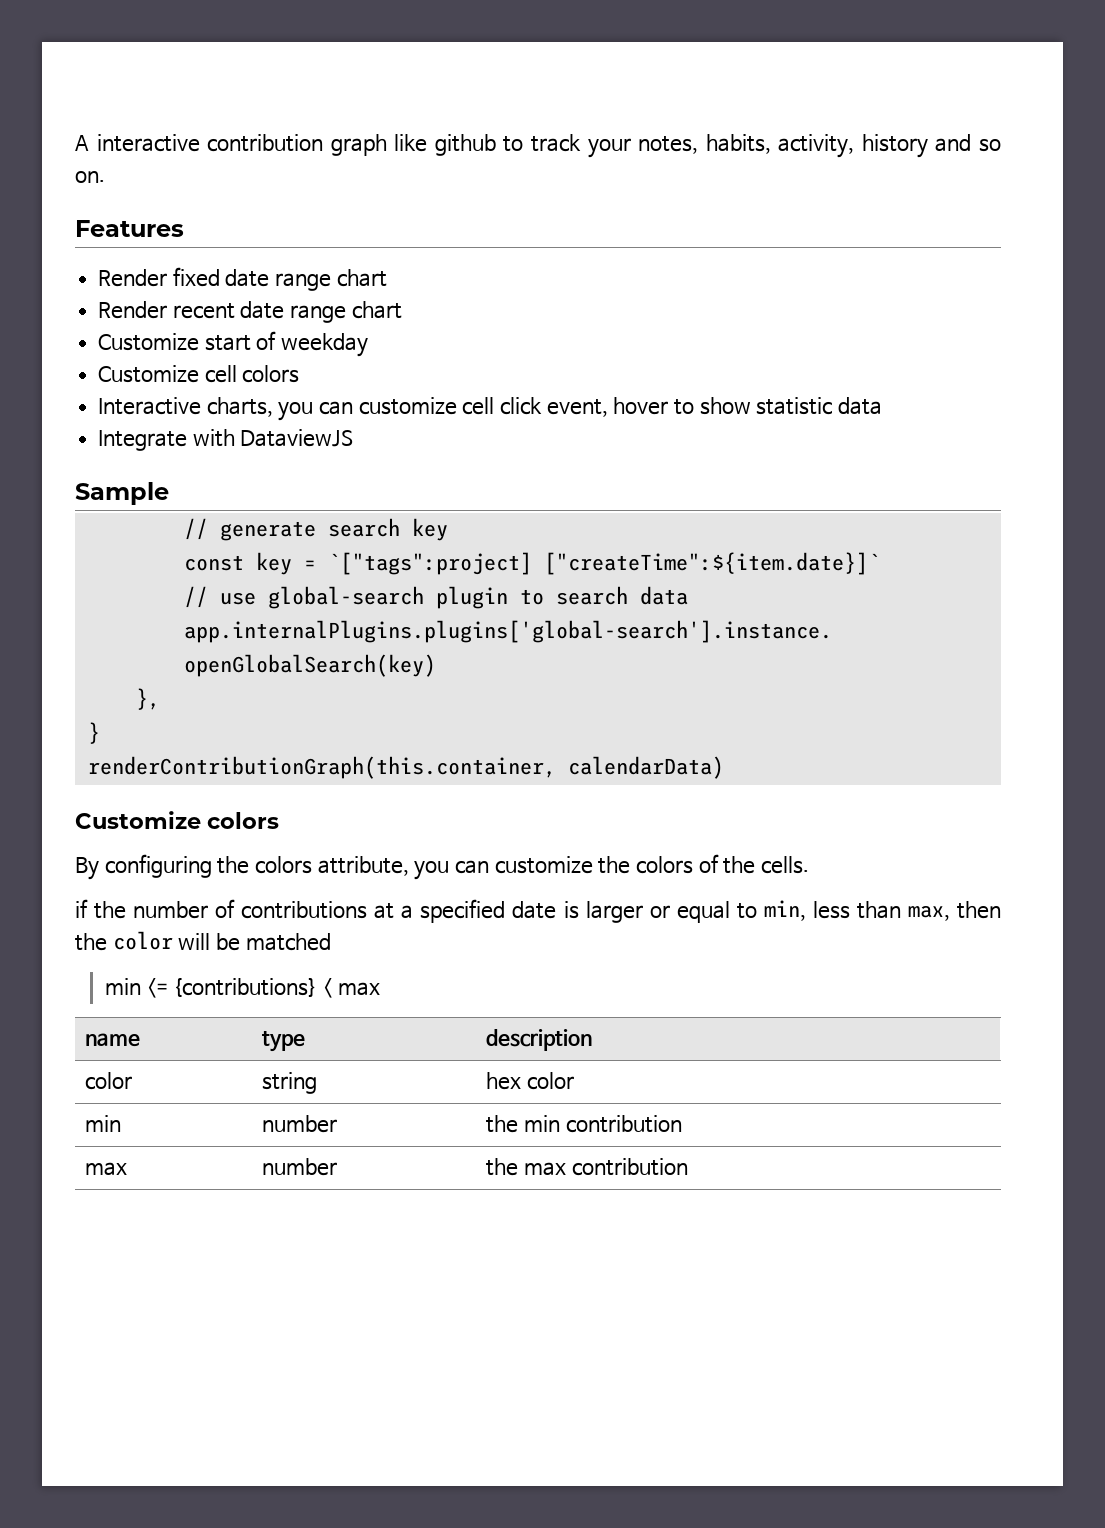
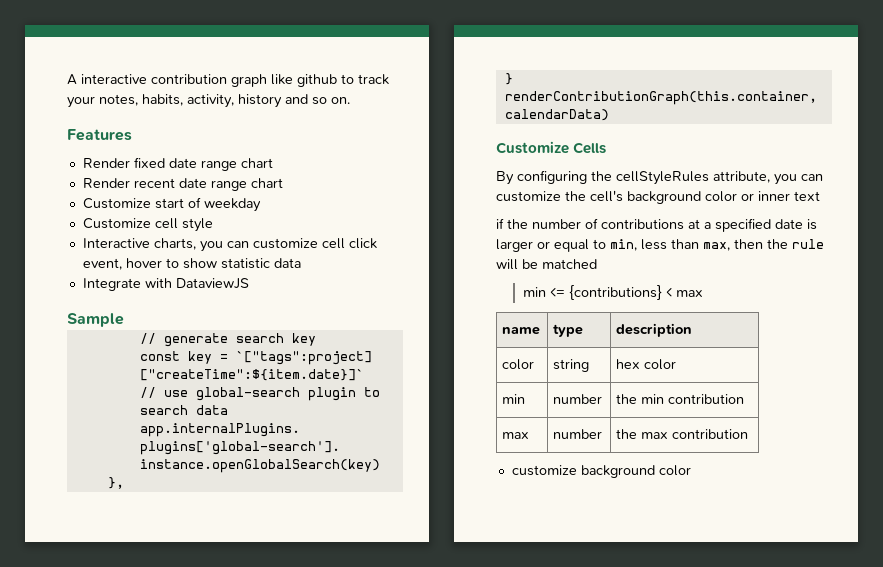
- Customize cell colors
+ Customize cell style
- Customize colors
+ Customize Cells
- By configuring the colors attribute, you can customize the colors of the cells.
+ By configuring the cellStyleRules attribute, you can customize the cell's background color or inner text
- if the number of contributions at a specified date is larger or equal to min, less than max, then the color will be matched
+ if the number of contributions at a specified date is larger or equal to min, less than max, then the rule will be matched
+ customize background color

